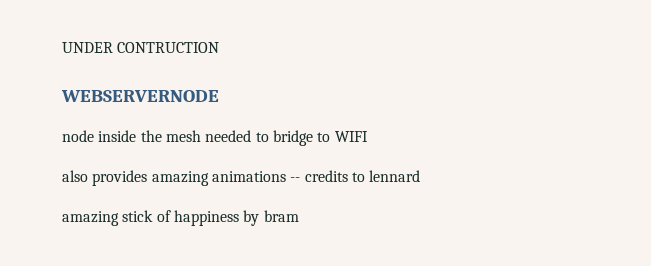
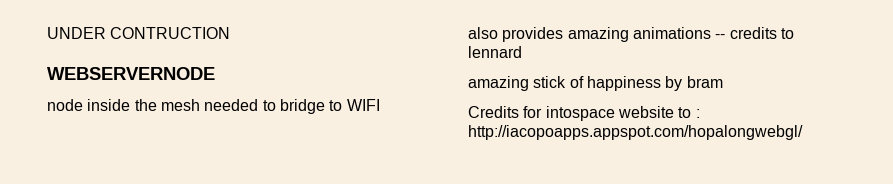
+ Credits for intospace website to : http://iacopoapps.appspot.com/hopalongwebgl/

